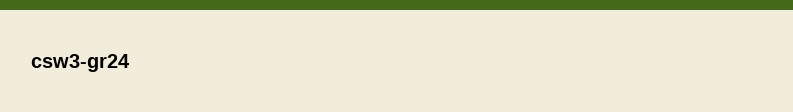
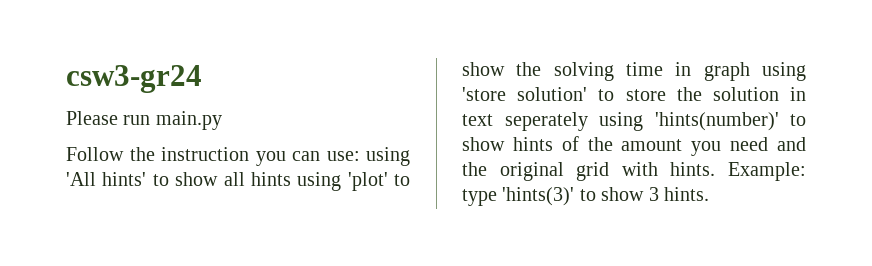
+ Please run main.py
+ Follow the instruction you can use: using 'All hints' to show all hints using 'plot' to show the solving time in graph using 'store solution' to store the solution in text seperately using 'hints(number)' to show hints of the amount you need and the original grid with hints. Example: type 'hints(3)' to show 3 hints.

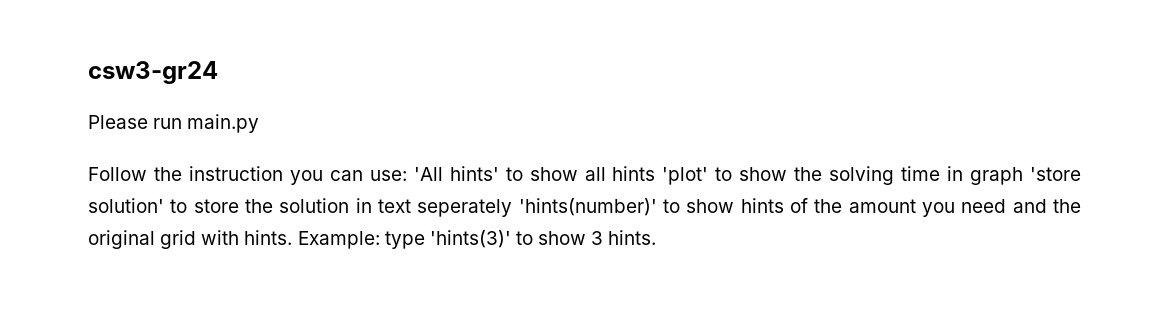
- Follow the instruction you can use: using 'All hints' to show all hints using 'plot' to show the solving time in graph using 'store solution' to store the solution in text seperately using 'hints(number)' to show hints of the amount you need and the original grid with hints.
+ Follow the instruction you can use: 'All hints' to show all hints 'plot' to show the solving time in graph 'store solution' to store the solution in text seperately 'hints(number)' to show hints of the amount you need and the original grid with hints.

